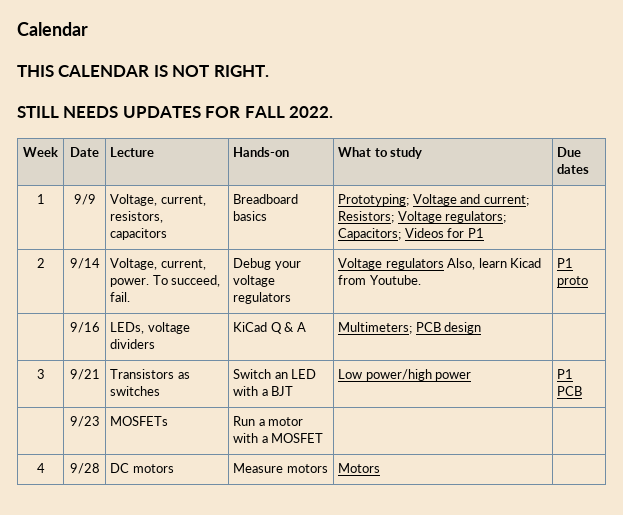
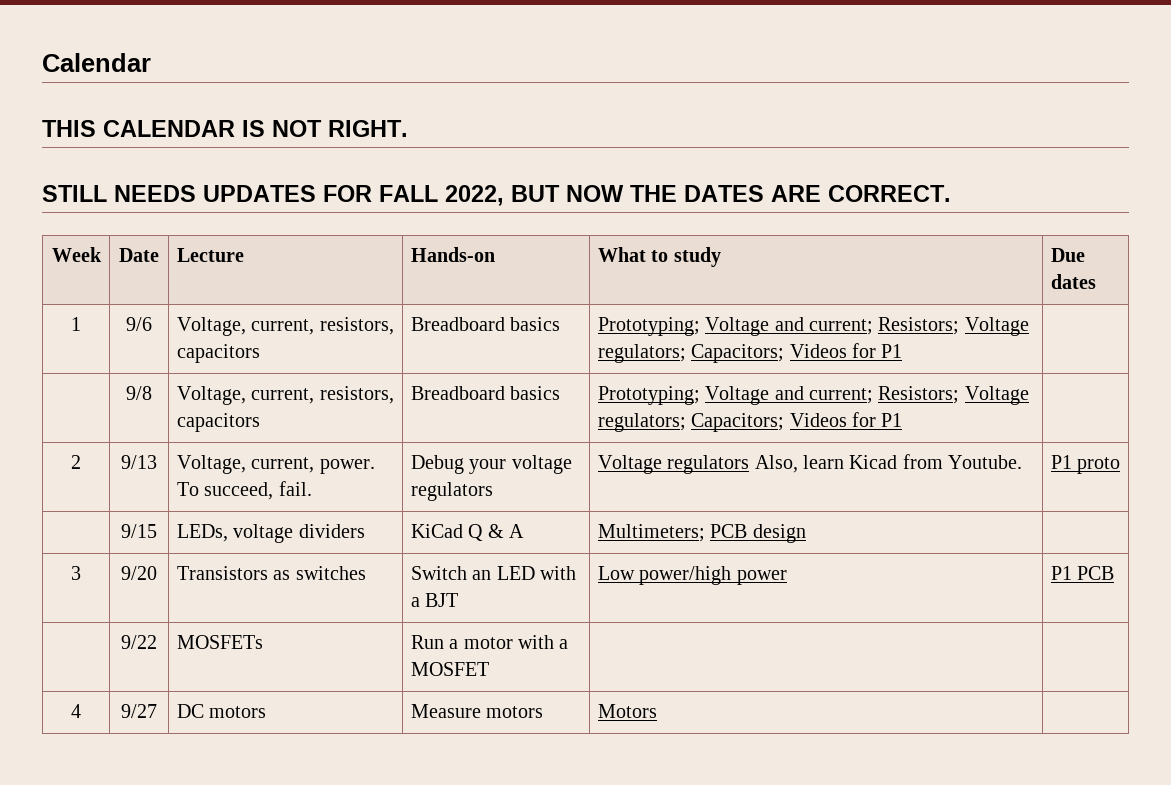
- STILL NEEDS UPDATES FOR FALL 2022.
+ STILL NEEDS UPDATES FOR FALL 2022, BUT NOW THE DATES ARE CORRECT.
- 1 | 9/9 | Voltage, current, resistors, capacitors | Breadboard basics | Prototyping; Voltage and current; Resistors; Voltage regulators; Capacitors; Videos for P1 |
+ 1 | 9/6 | Voltage, current, resistors, capacitors | Breadboard basics | Prototyping; Voltage and current; Resistors; Voltage regulators; Capacitors; Videos for P1 |
+ | 9/8 | Voltage, current, resistors, capacitors | Breadboard basics | Prototyping; Voltage and current; Resistors; Voltage regulators; Capacitors; Videos for P1 |
- 2 | 9/14 | Voltage, current, power. To succeed, fail. | Debug your voltage regulators | Voltage regulators Also, learn Kicad from Youtube. | P1 proto
+ 2 | 9/13 | Voltage, current, power. To succeed, fail. | Debug your voltage regulators | Voltage regulators Also, learn Kicad from Youtube. | P1 proto
- | 9/16 | LEDs, voltage dividers | KiCad Q & A | Multimeters; PCB design |
+ | 9/15 | LEDs, voltage dividers | KiCad Q & A | Multimeters; PCB design |
- 3 | 9/21 | Transistors as switches | Switch an LED with a BJT | Low power/high power | P1 PCB
+ 3 | 9/20 | Transistors as switches | Switch an LED with a BJT | Low power/high power | P1 PCB
- | 9/23 | MOSFETs | Run a motor with a MOSFET | |
+ | 9/22 | MOSFETs | Run a motor with a MOSFET | |
- 4 | 9/28 | DC motors | Measure motors | Motors |
+ 4 | 9/27 | DC motors | Measure motors | Motors |

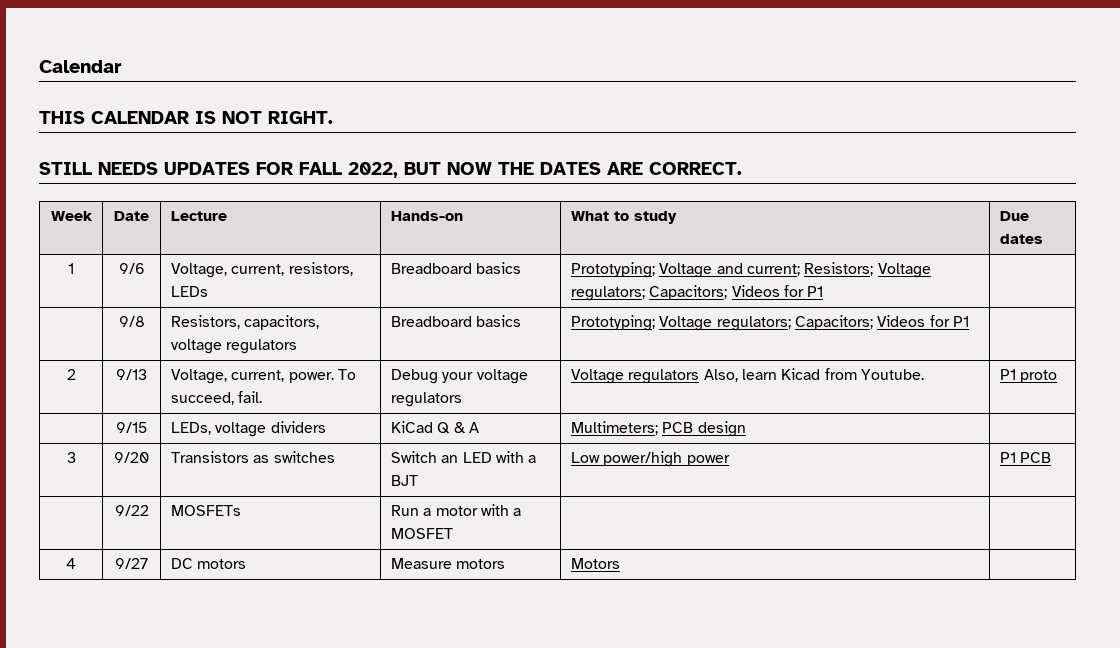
- 1 | 9/6 | Voltage, current, resistors, capacitors | Breadboard basics | Prototyping; Voltage and current; Resistors; Voltage regulators; Capacitors; Videos for P1 |
+ 1 | 9/6 | Voltage, current, resistors, LEDs | Breadboard basics | Prototyping; Voltage and current; Resistors; Voltage regulators; Capacitors; Videos for P1 |
- | 9/8 | Voltage, current, resistors, capacitors | Breadboard basics | Prototyping; Voltage and current; Resistors; Voltage regulators; Capacitors; Videos for P1 |
+ | 9/8 | Resistors, capacitors, voltage regulators | Breadboard basics | Prototyping; Voltage regulators; Capacitors; Videos for P1 |

